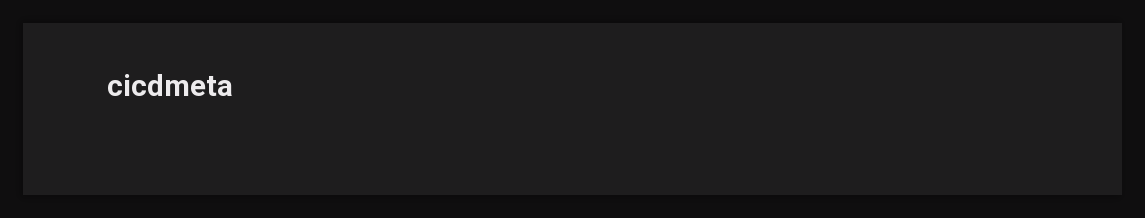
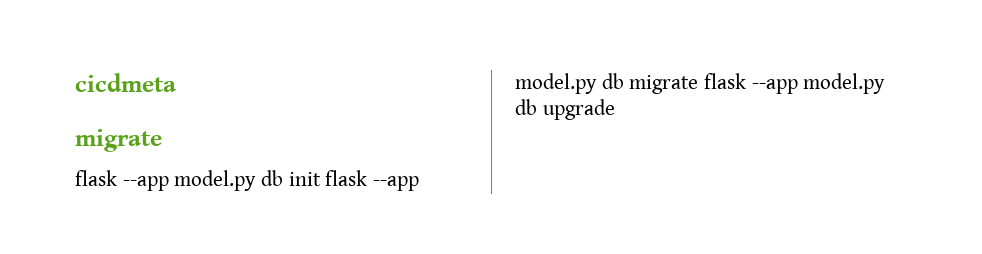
  cicdmeta
+ migrate
+ flask --app model.py db init flask --app model.py db migrate flask --app model.py db upgrade

